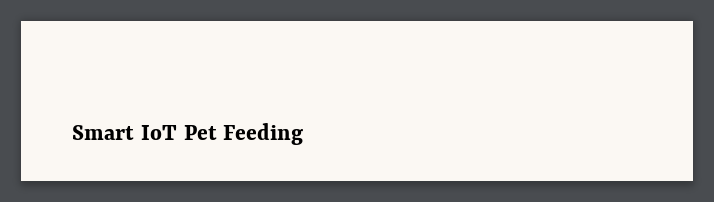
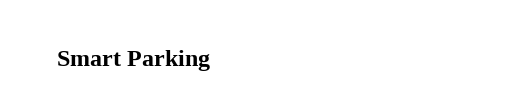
- Smart IoT Pet Feeding
+ Smart Parking

